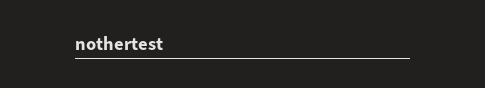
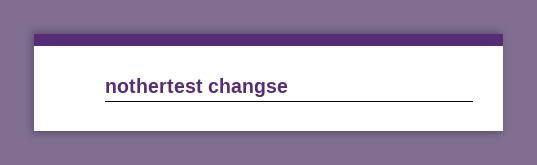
- nothertest
+ nothertest changse

